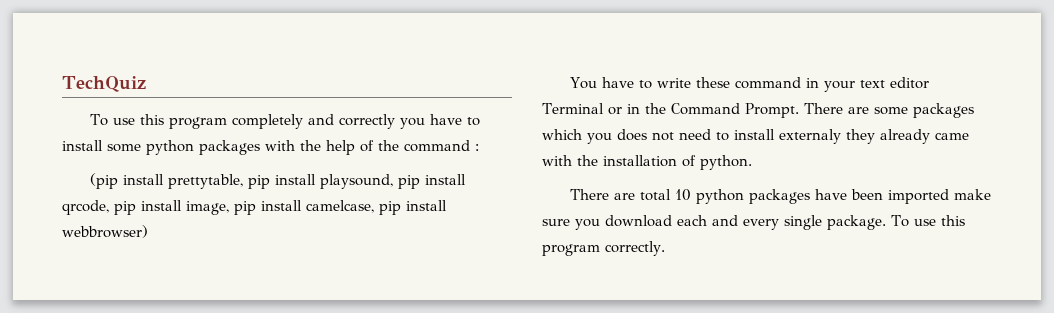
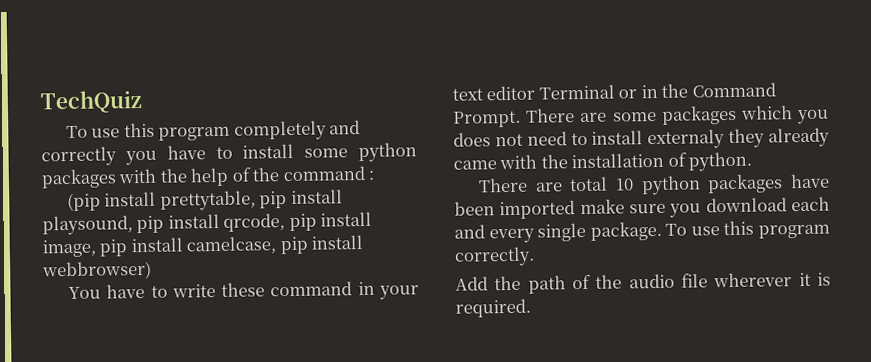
+ Add the path of the audio file wherever it is required.

